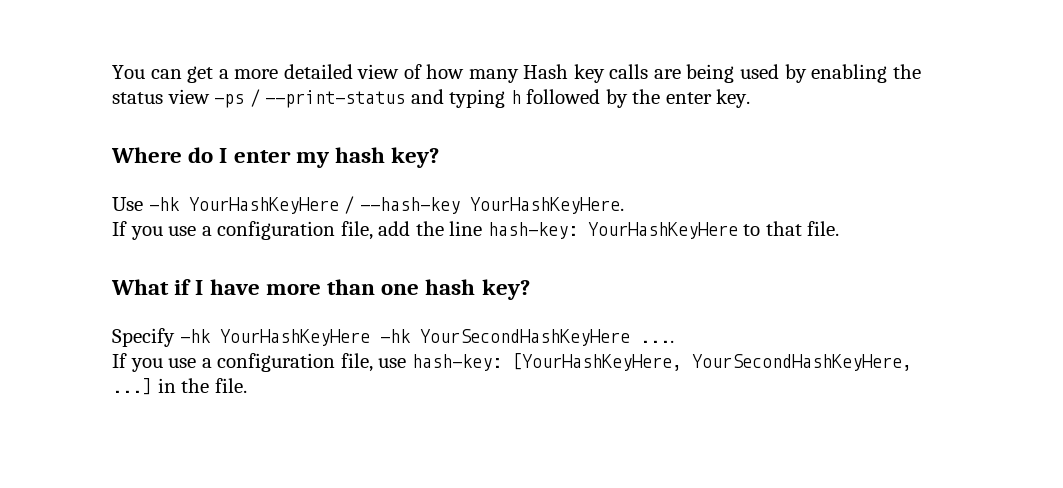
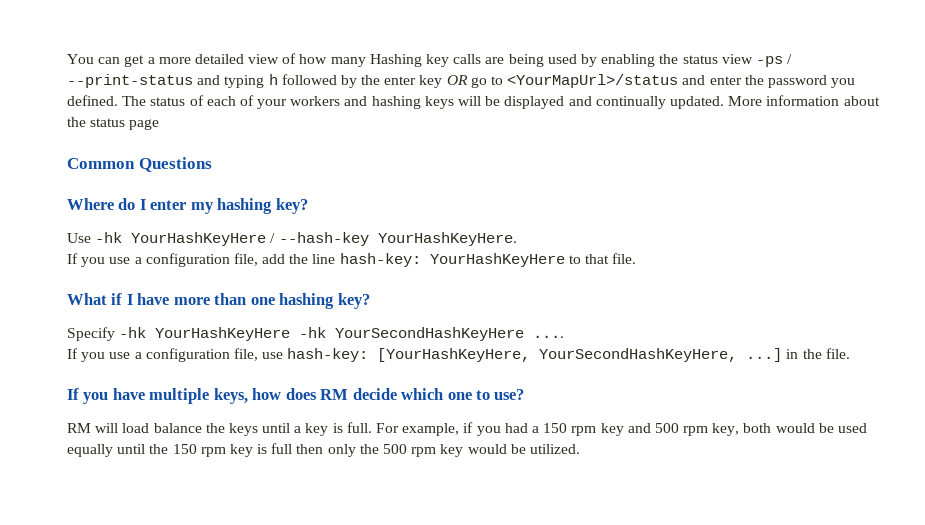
- You can get a more detailed view of how many Hash key calls are being used by enabling the status view -ps / --print-status and typing h followed by the enter key.
+ You can get a more detailed view of how many Hashing key calls are being used by enabling the status view -ps / --print-status and typing h followed by the enter key OR go to <YourMapUrl>/status and enter the password you defined. The status of each of your workers and hashing keys will be displayed and continually updated. More information about the status page
+ Common Questions
- Where do I enter my hash key?
+ Where do I enter my hashing key?
- What if I have more than one hash key?
+ What if I have more than one hashing key?
+ If you have multiple keys, how does RM decide which one to use?
+ RM will load balance the keys until a key is full. For example, if you had a 150 rpm key and 500 rpm key, both would be used equally until the 150 rpm key is full then only the 500 rpm key would be utilized.

